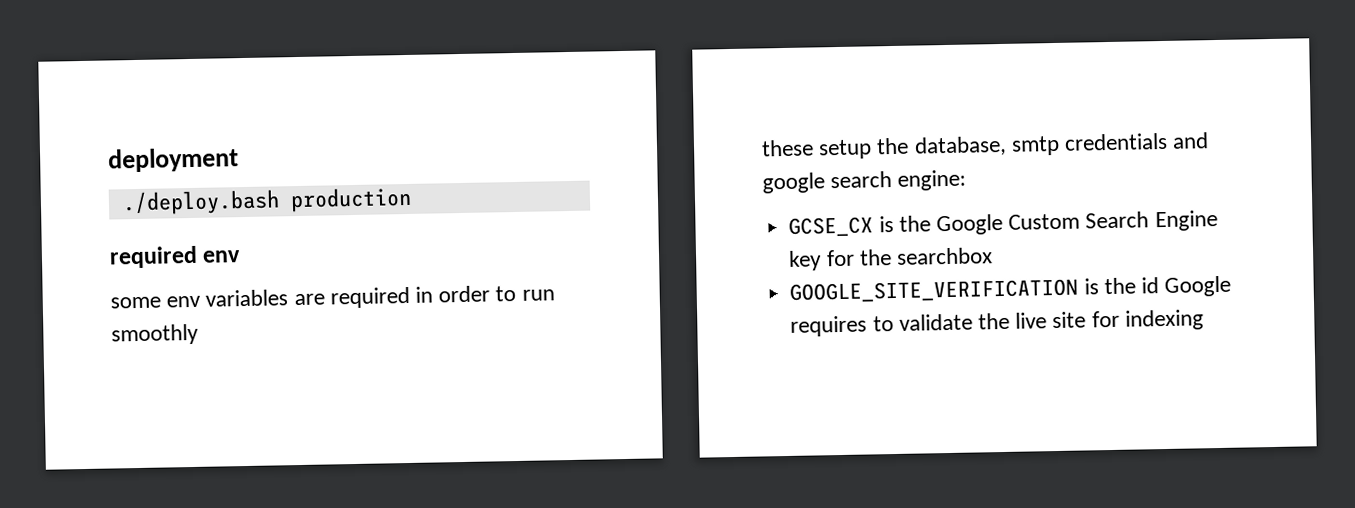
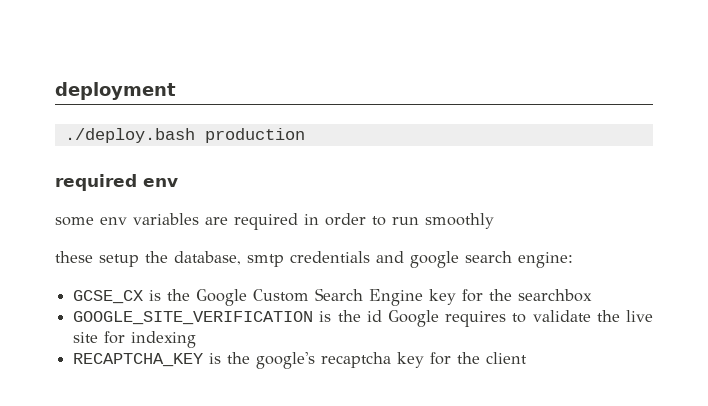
+ RECAPTCHA_KEY is the google's recaptcha key for the client

